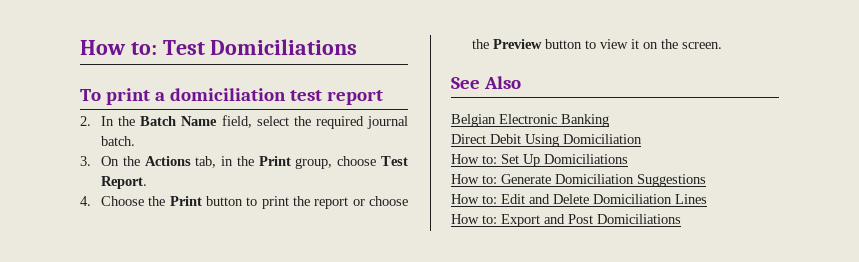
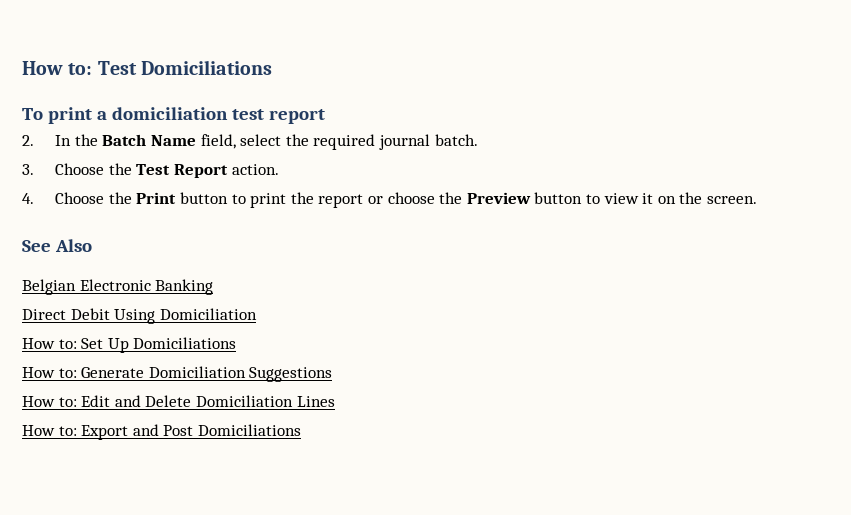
- 3. On the Actions tab, in the Print group, choose Test Report.
+ 3. Choose the Test Report action.

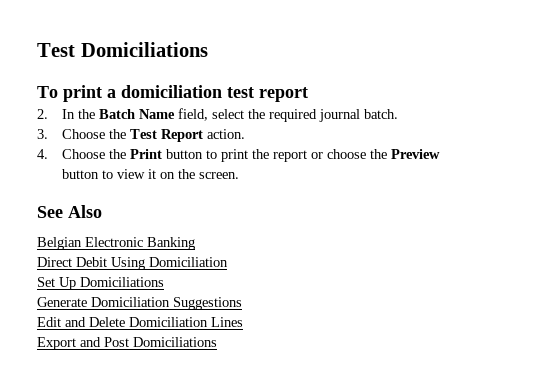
- How to: Test Domiciliations
+ Test Domiciliations
- How to: Set Up Domiciliations
+ Set Up Domiciliations
- How to: Generate Domiciliation Suggestions
+ Generate Domiciliation Suggestions
- How to: Edit and Delete Domiciliation Lines
+ Edit and Delete Domiciliation Lines
- How to: Export and Post Domiciliations
+ Export and Post Domiciliations

